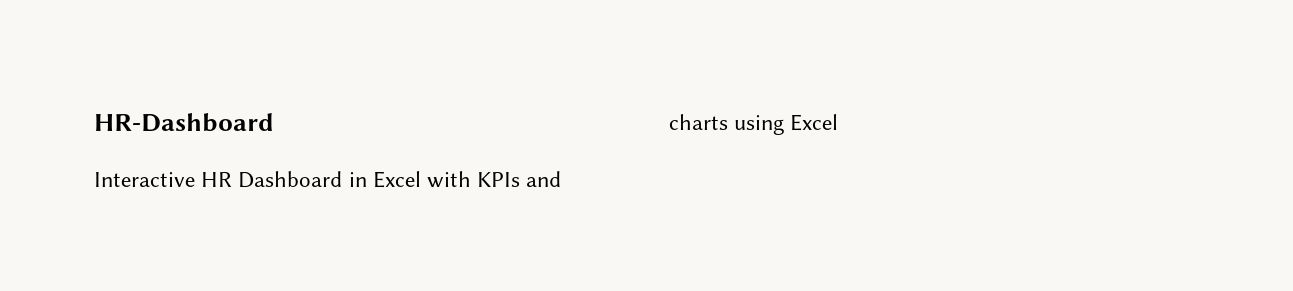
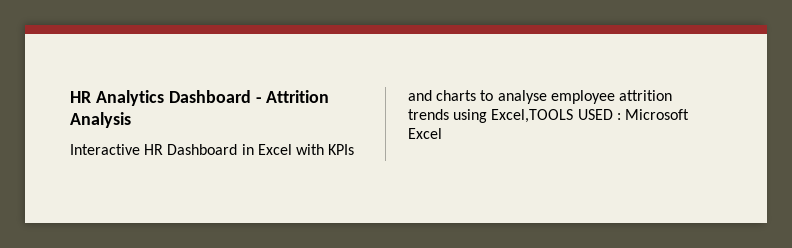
- HR-Dashboard
+ HR Analytics Dashboard - Attrition Analysis
- Interactive HR Dashboard in Excel with KPIs and charts using Excel
+ Interactive HR Dashboard in Excel with KPIs and charts to analyse employee attrition trends using Excel,TOOLS USED : Microsoft Excel

